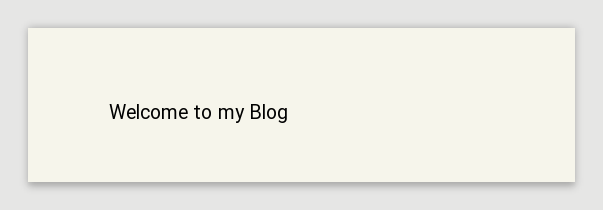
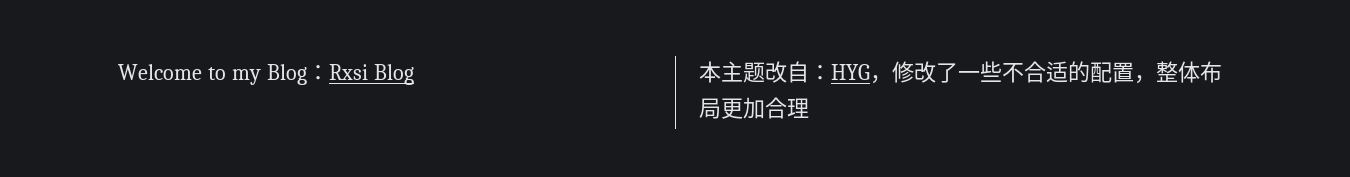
- Welcome to my Blog
+ Welcome to my Blog：Rxsi Blog
+ 本主题改自：HYG，修改了一些不合适的配置，整体布局更加合理

